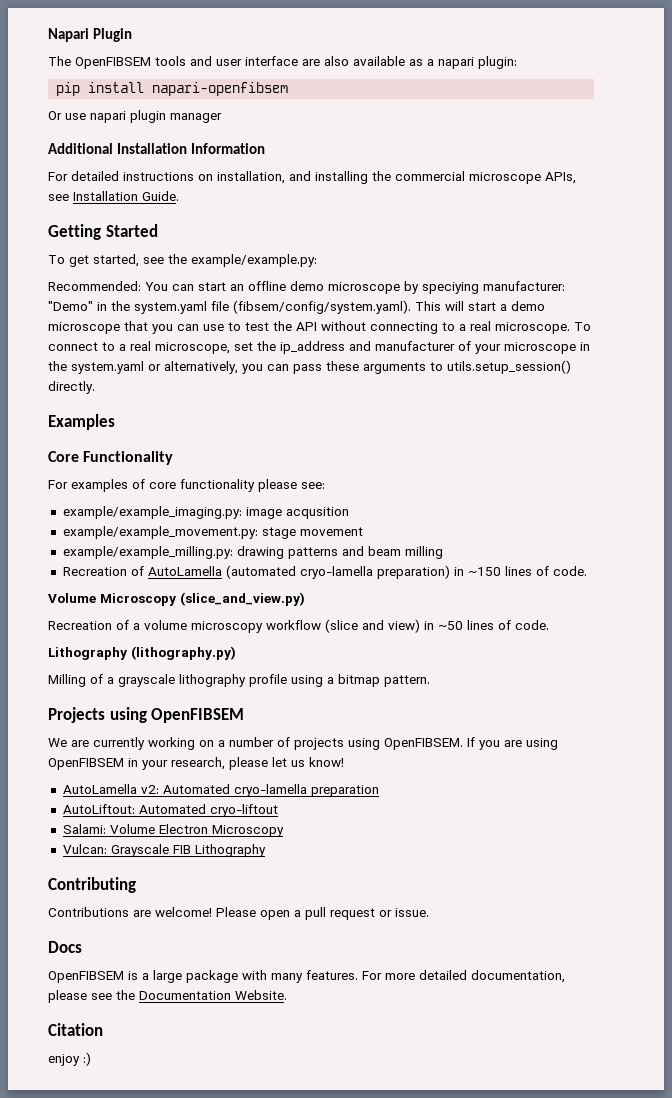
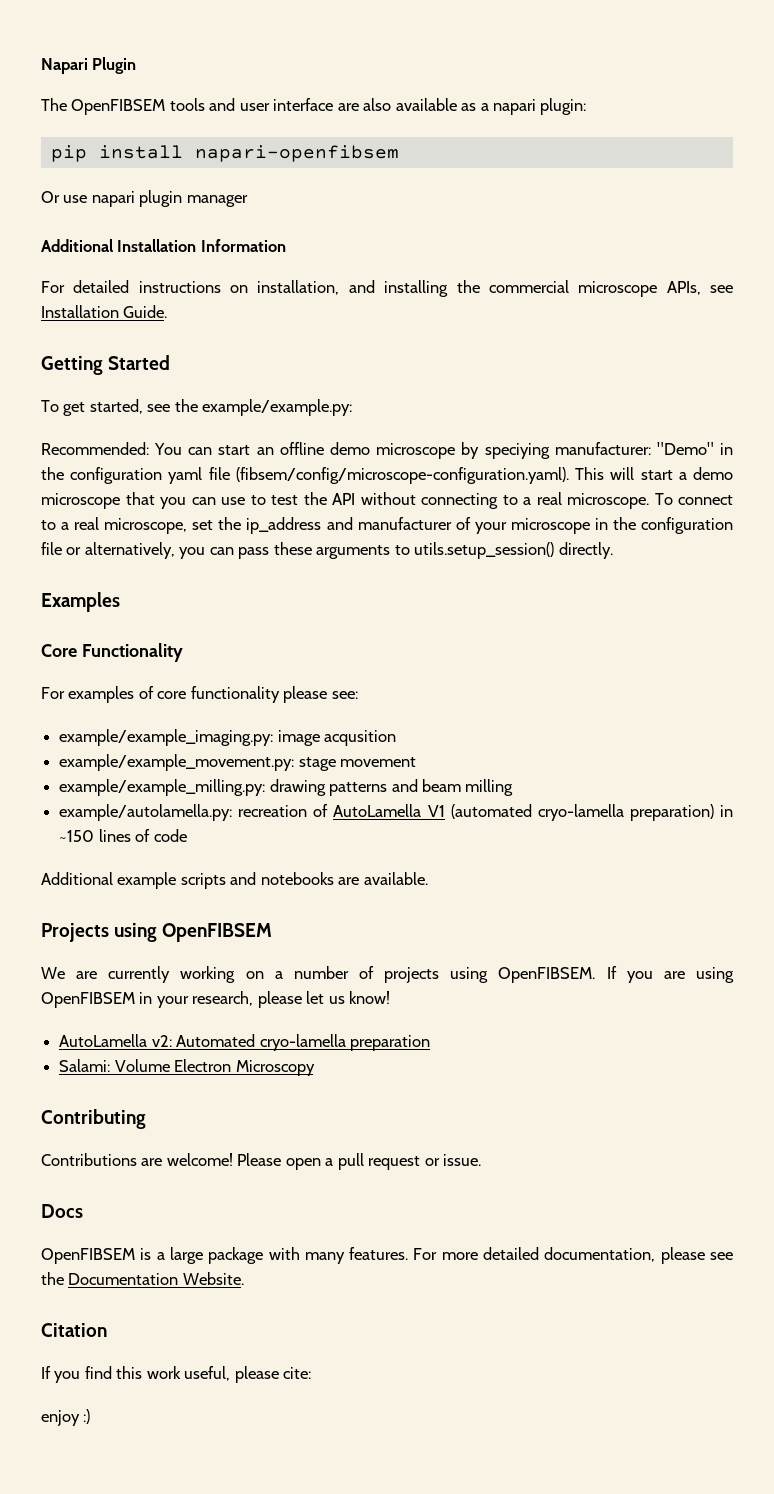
- Recommended: You can start an offline demo microscope by speciying manufacturer: "Demo" in the system.yaml file (fibsem/config/system.yaml). This will start a demo microscope that you can use to test the API without connecting to a real microscope.
+ Recommended: You can start an offline demo microscope by speciying manufacturer: "Demo" in the configuration yaml file (fibsem/config/microscope-configuration.yaml). This will start a demo microscope that you can use to test the API without connecting to a real microscope.
- To connect to a real microscope, set the ip_address and manufacturer of your microscope in the system.yaml or alternatively, you can pass these arguments to utils.setup_session() directly.
+ To connect to a real microscope, set the ip_address and manufacturer of your microscope in the configuration file or alternatively, you can pass these arguments to utils.setup_session() directly.
- Recreation of AutoLamella (automated cryo-lamella preparation) in ~150 lines of code.
- Volume Microscopy (slice_and_view.py)
- Recreation of a volume microscopy workflow (slice and view) in ~50 lines of code.
- Lithography (lithography.py)
- Milling of a grayscale lithography profile using a bitmap pattern.
+ example/autolamella.py: recreation of AutoLamella V1 (automated cryo-lamella preparation) in ~150 lines of code
+ Additional example scripts and notebooks are available.
- AutoLiftout: Automated cryo-liftout
- Vulcan: Grayscale FIB Lithography
+ If you find this work useful, please cite:

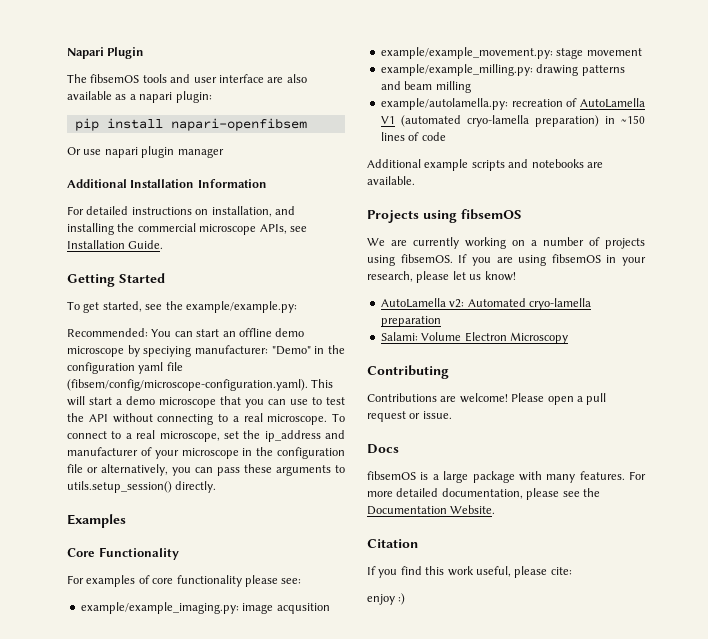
- The OpenFIBSEM tools and user interface are also available as a napari plugin:
+ The fibsemOS tools and user interface are also available as a napari plugin:
- Projects using OpenFIBSEM
+ Projects using fibsemOS
- We are currently working on a number of projects using OpenFIBSEM.
+ We are currently working on a number of projects using fibsemOS.
- If you are using OpenFIBSEM in your research, please let us know!
+ If you are using fibsemOS in your research, please let us know!
- OpenFIBSEM is a large package with many features.
+ fibsemOS is a large package with many features.

